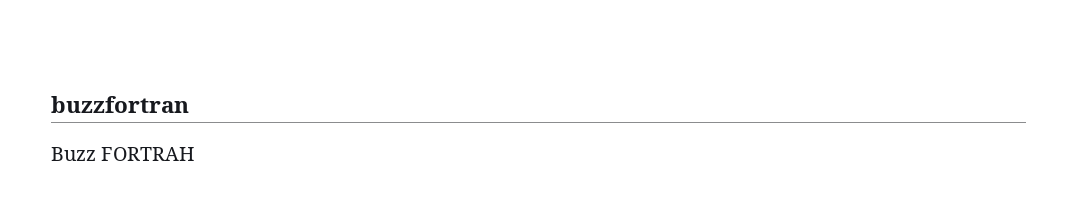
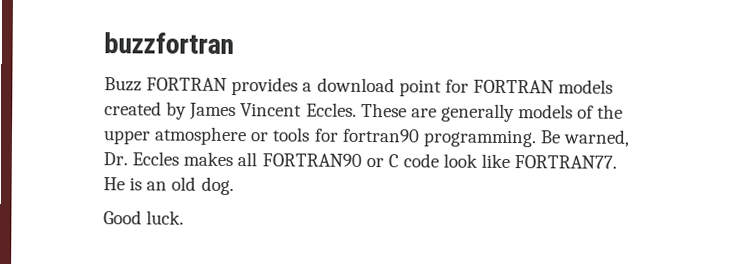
- Buzz FORTRAH
+ Buzz FORTRAN provides a download point for FORTRAN models created by James Vincent Eccles. These are generally models of the upper atmosphere or tools for fortran90 programming. Be warned, Dr. Eccles makes all FORTRAN90 or C code look like FORTRAN77. He is an old dog.
+ Good luck.

